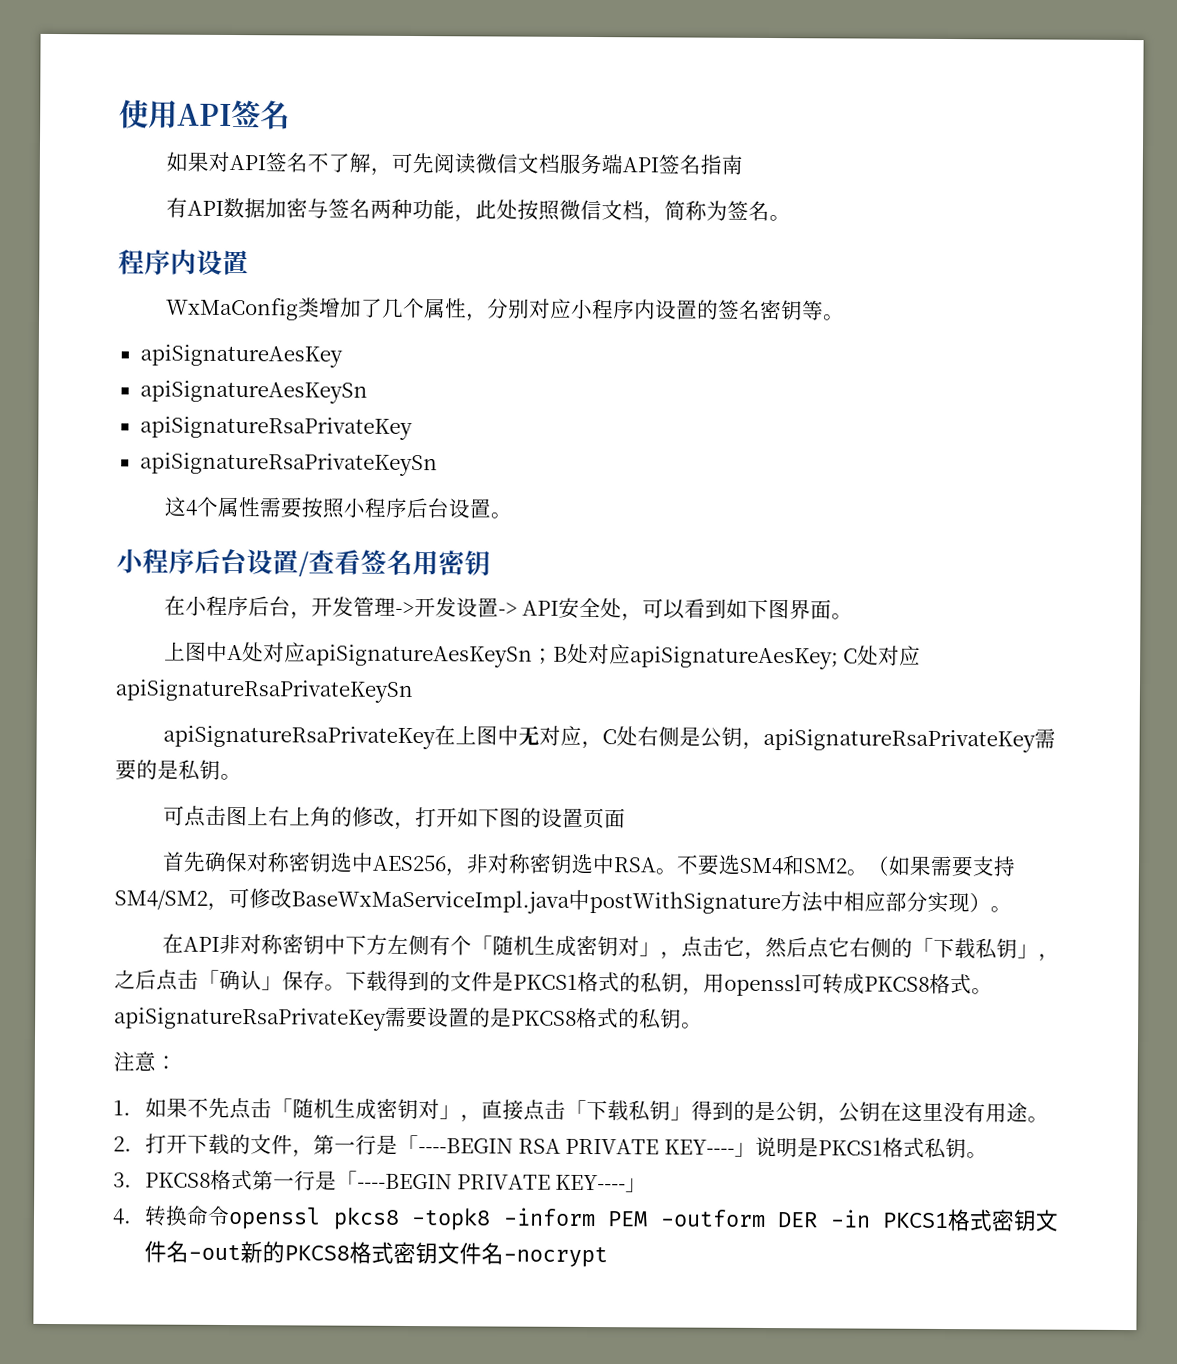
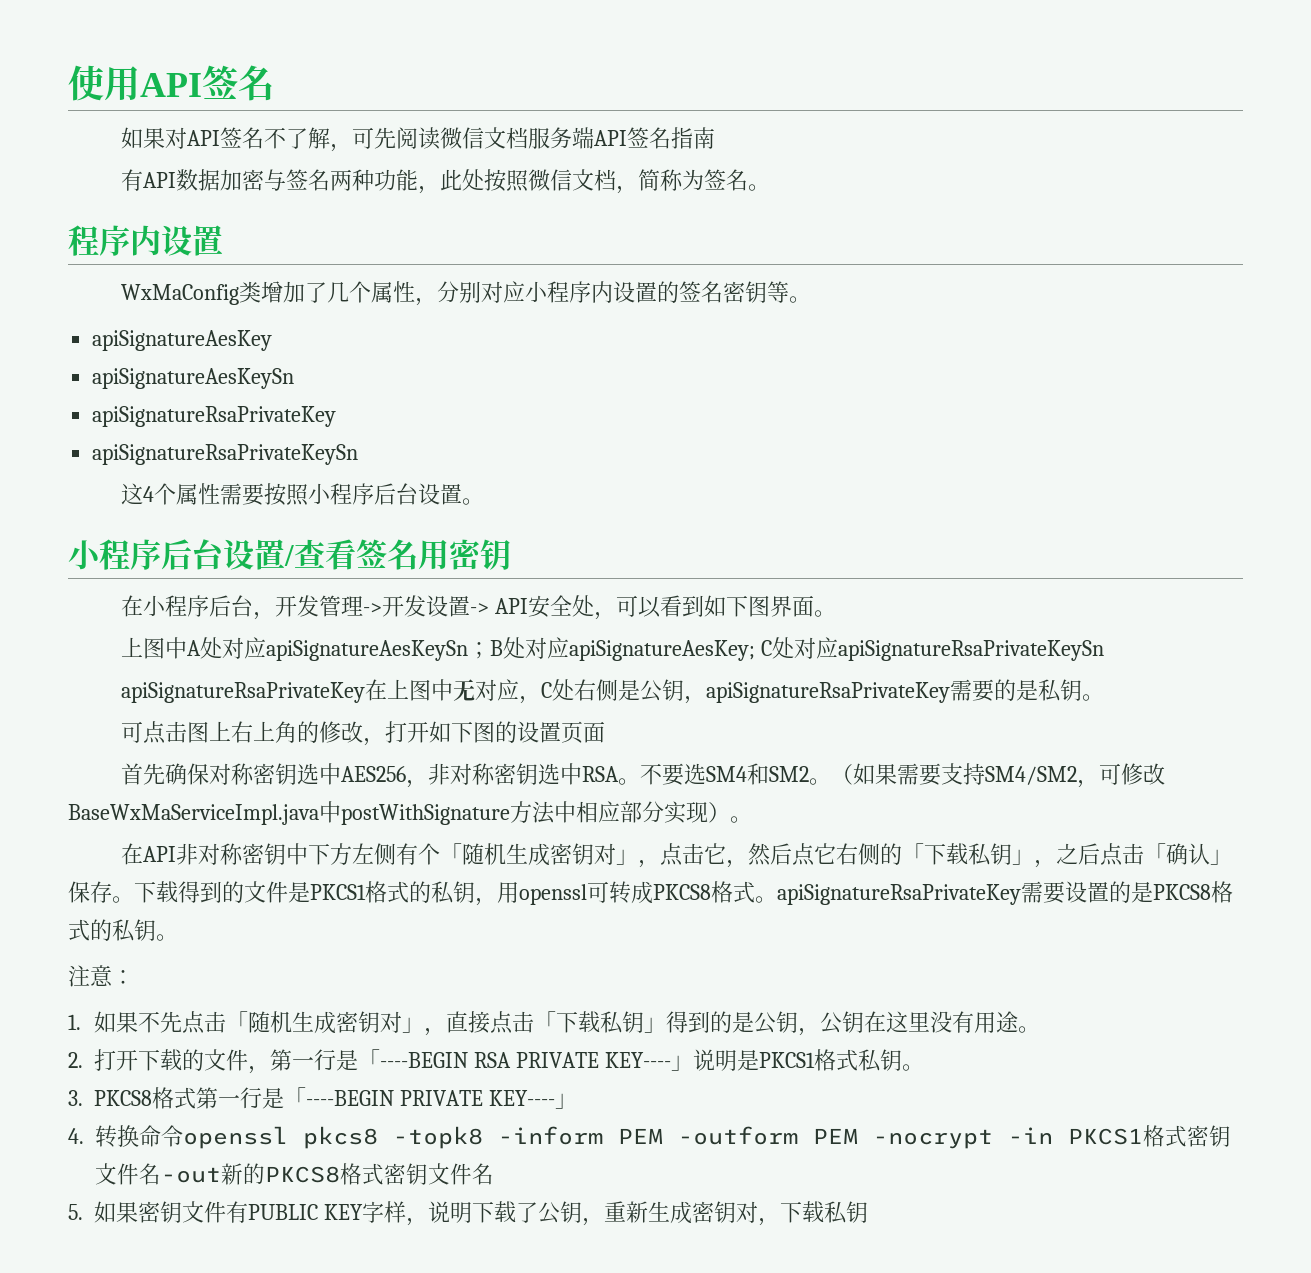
- 4.转换命令openssl pkcs8 -topk8 -inform PEM -outform DER -in PKCS1格式密钥文件名-out新的PKCS8格式密钥文件名-nocrypt
+ 4.转换命令openssl pkcs8 -topk8 -inform PEM -outform PEM -nocrypt -in PKCS1格式密钥文件名-out新的PKCS8格式密钥文件名
+ 5.如果密钥文件有PUBLIC KEY字样，说明下载了公钥，重新生成密钥对，下载私钥

